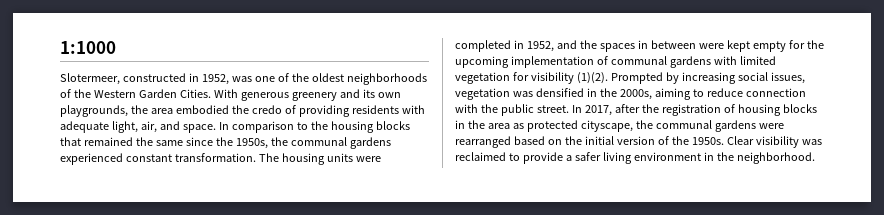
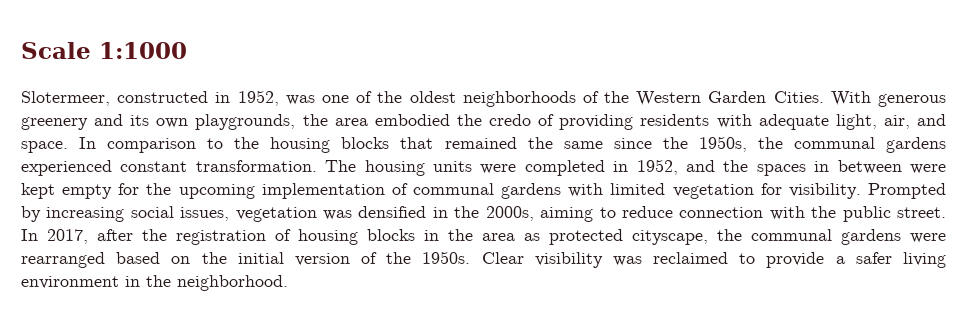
- 1:1000
+ Scale 1:1000
- The housing units were completed in 1952, and the spaces in between were kept empty for the upcoming implementation of communal gardens with limited vegetation for visibility (1)(2).
+ The housing units were completed in 1952, and the spaces in between were kept empty for the upcoming implementation of communal gardens with limited vegetation for visibility.

